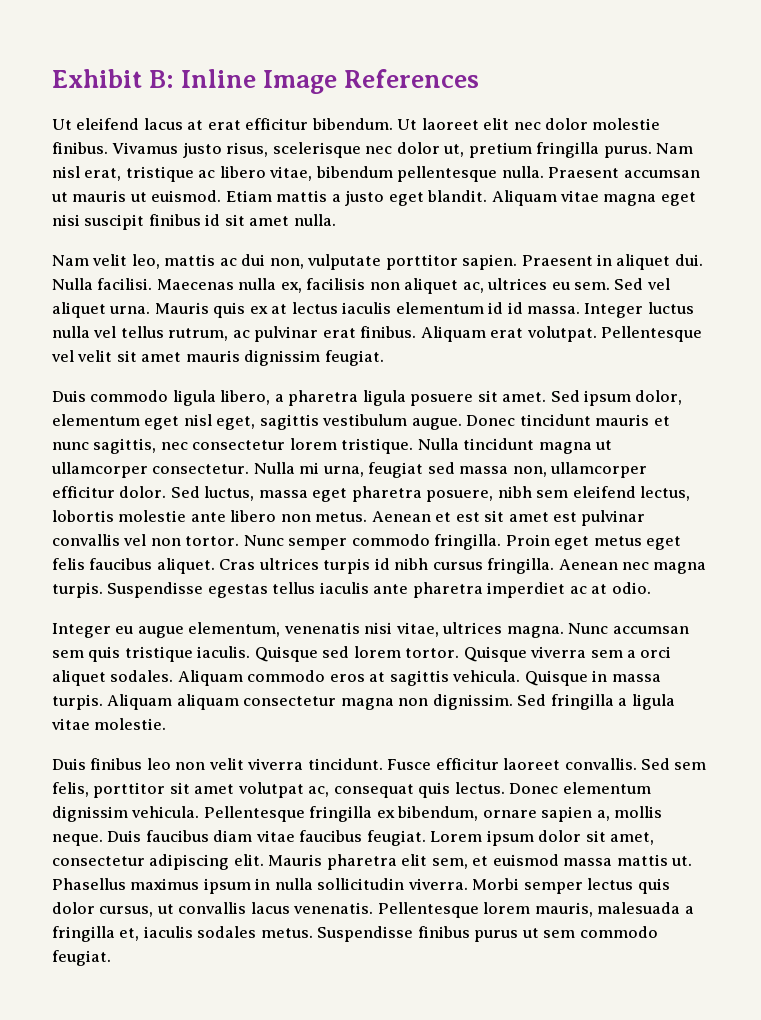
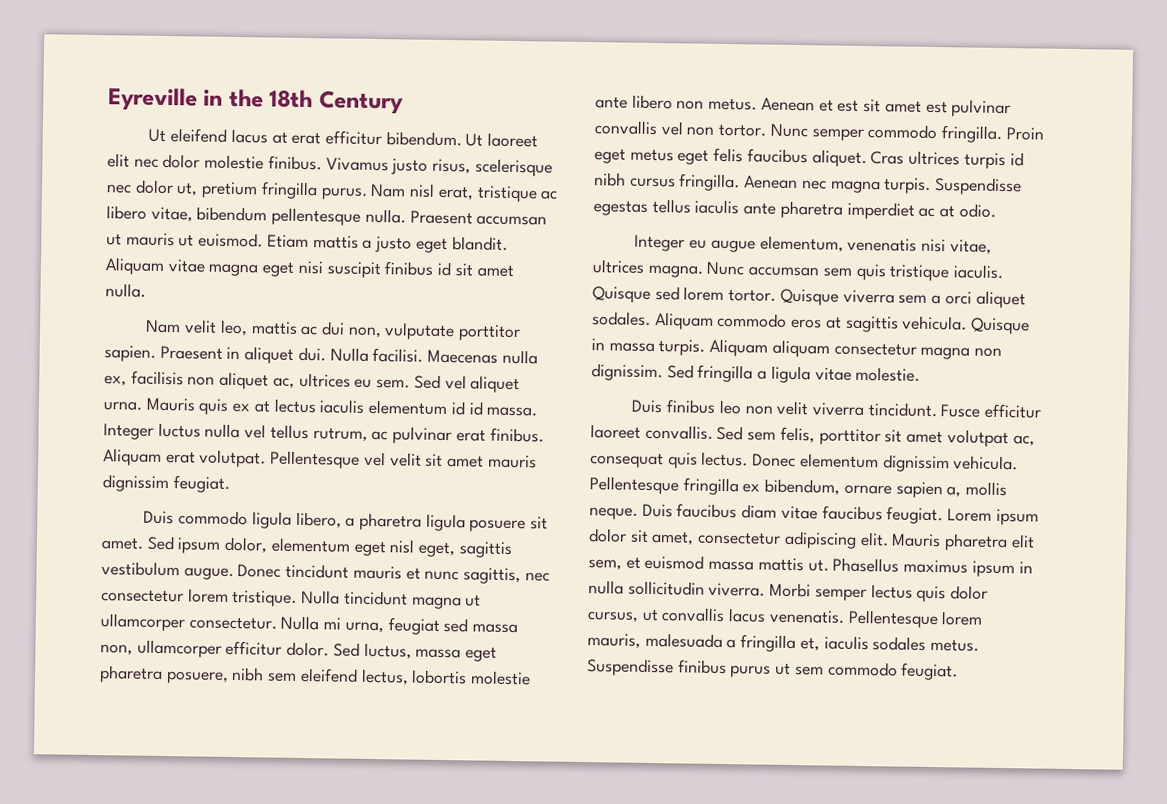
- Exhibit B: Inline Image References
+ Eyreville in the 18th Century

